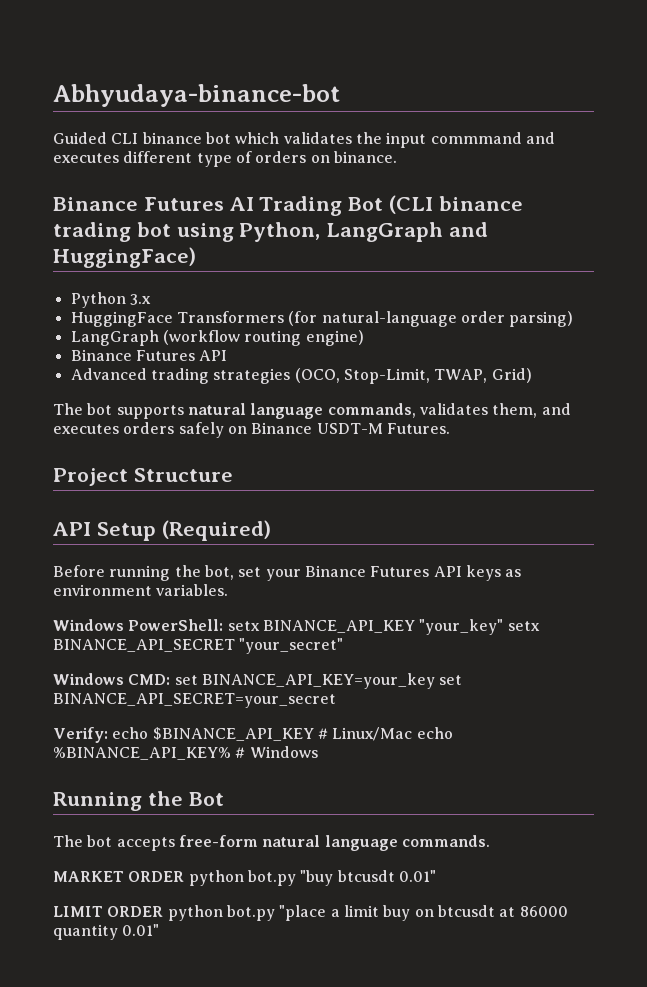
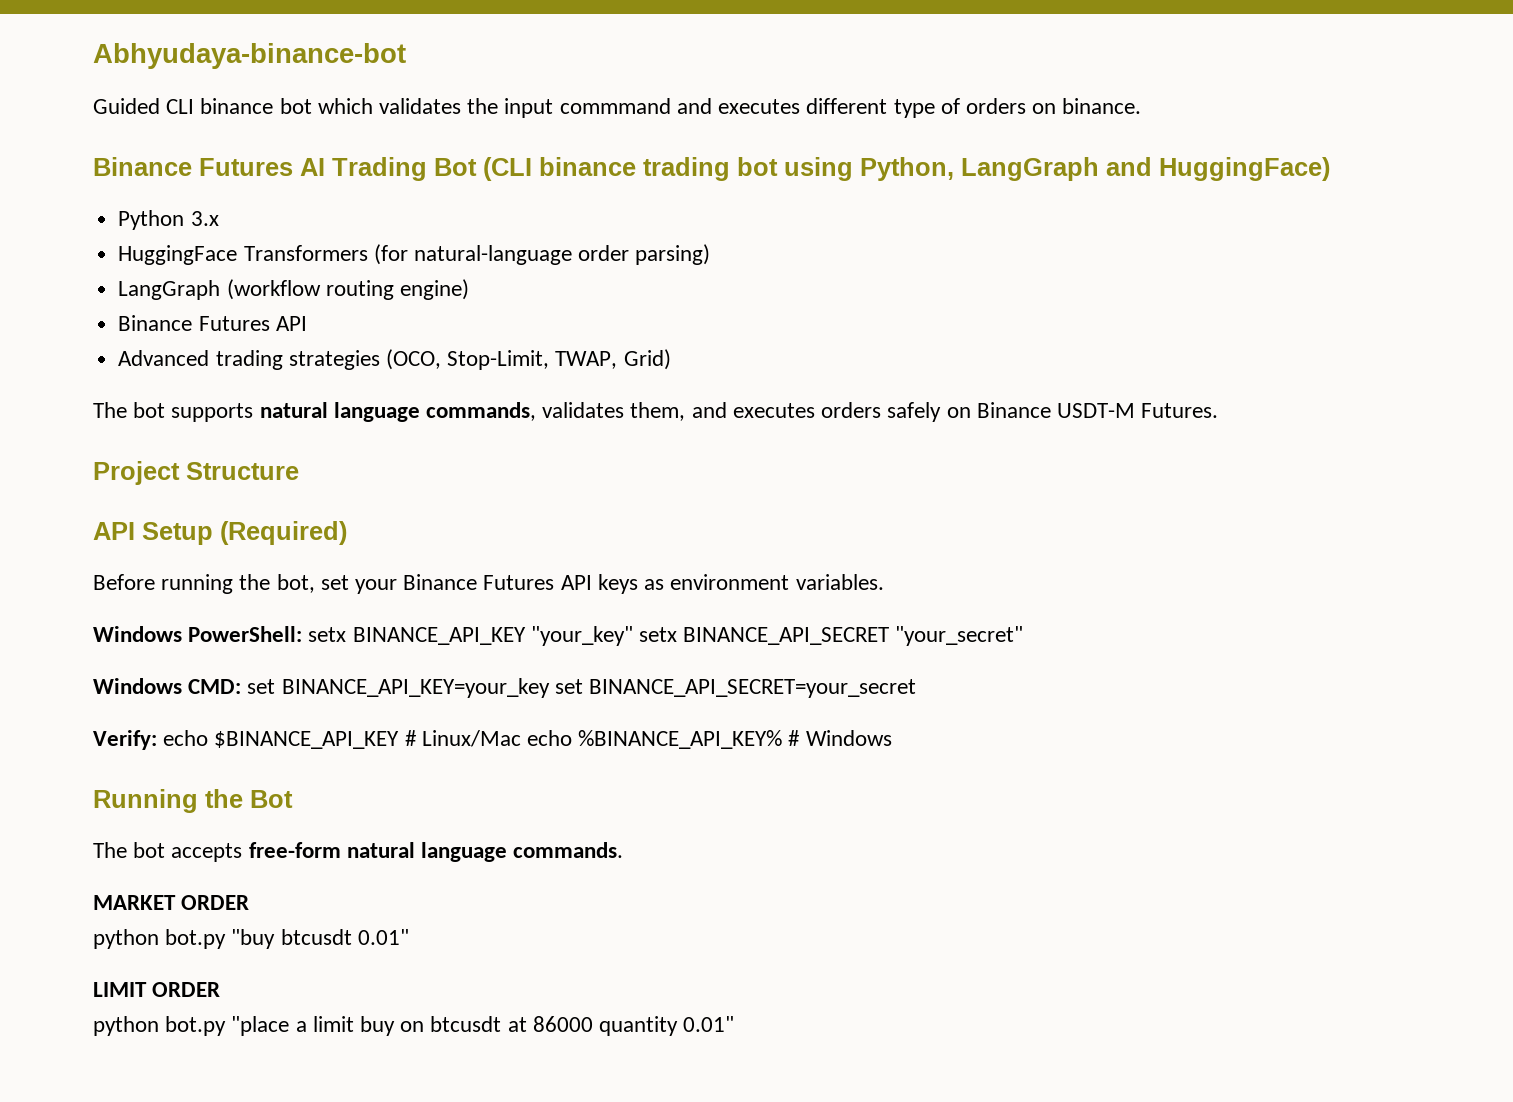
- MARKET ORDER python bot.py "buy btcusdt 0.01"
+ MARKET ORDER
+ python bot.py "buy btcusdt 0.01"
- LIMIT ORDER python bot.py "place a limit buy on btcusdt at 86000 quantity 0.01"
+ LIMIT ORDER
+ python bot.py "place a limit buy on btcusdt at 86000 quantity 0.01"

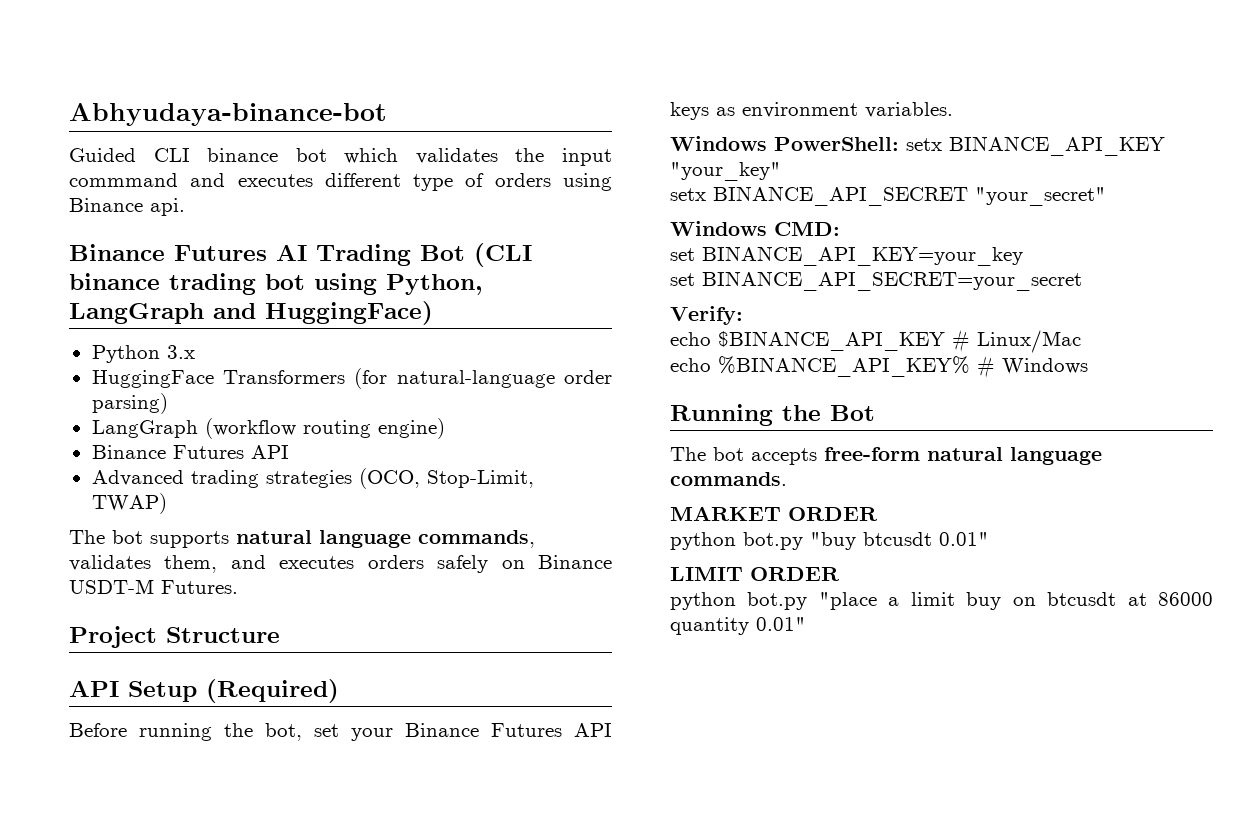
- Guided CLI binance bot which validates the input commmand and executes different type of orders on binance.
+ Guided CLI binance bot which validates the input commmand and executes different type of orders using Binance api.
- Advanced trading strategies (OCO, Stop-Limit, TWAP, Grid)
+ Advanced trading strategies (OCO, Stop-Limit, TWAP)
- Windows PowerShell: setx BINANCE_API_KEY "your_key" setx BINANCE_API_SECRET "your_secret"
+ Windows PowerShell: setx BINANCE_API_KEY "your_key"
+ setx BINANCE_API_SECRET "your_secret"
- Windows CMD: set BINANCE_API_KEY=your_key set BINANCE_API_SECRET=your_secret
+ Windows CMD:
+ set BINANCE_API_KEY=your_key
+ set BINANCE_API_SECRET=your_secret
- Verify: echo $BINANCE_API_KEY # Linux/Mac echo %BINANCE_API_KEY% # Windows
+ Verify:
+ echo $BINANCE_API_KEY # Linux/Mac
+ echo %BINANCE_API_KEY% # Windows

